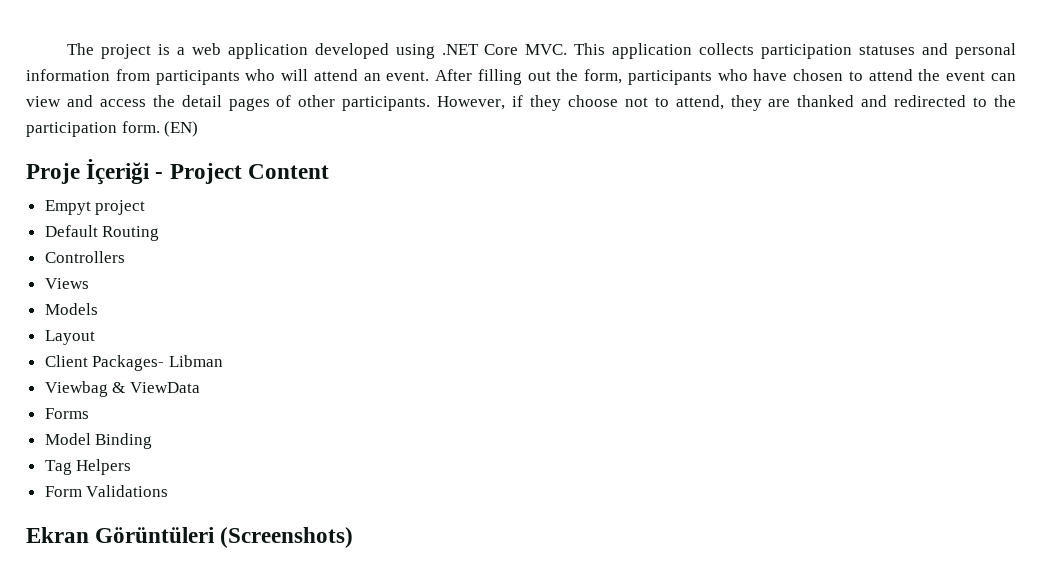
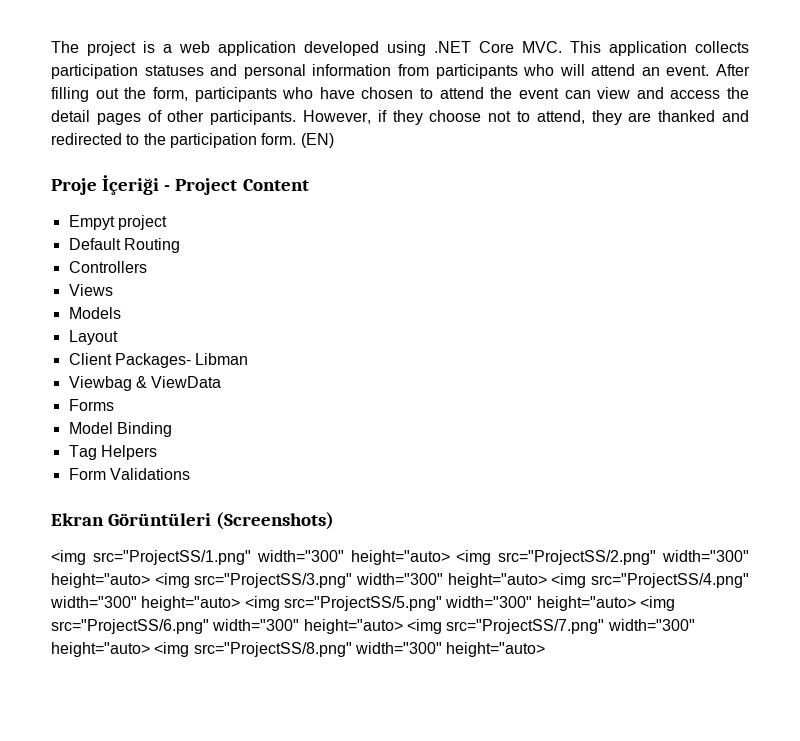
+ <img src="ProjectSS/1.png" width="300" height="auto> <img src="ProjectSS/2.png" width="300" height="auto> <img src="ProjectSS/3.png" width="300" height="auto> <img src="ProjectSS/4.png" width="300" height="auto> <img src="ProjectSS/5.png" width="300" height="auto> <img src="ProjectSS/6.png" width="300" height="auto> <img src="ProjectSS/7.png" width="300" height="auto> <img src="ProjectSS/8.png" width="300" height="auto>

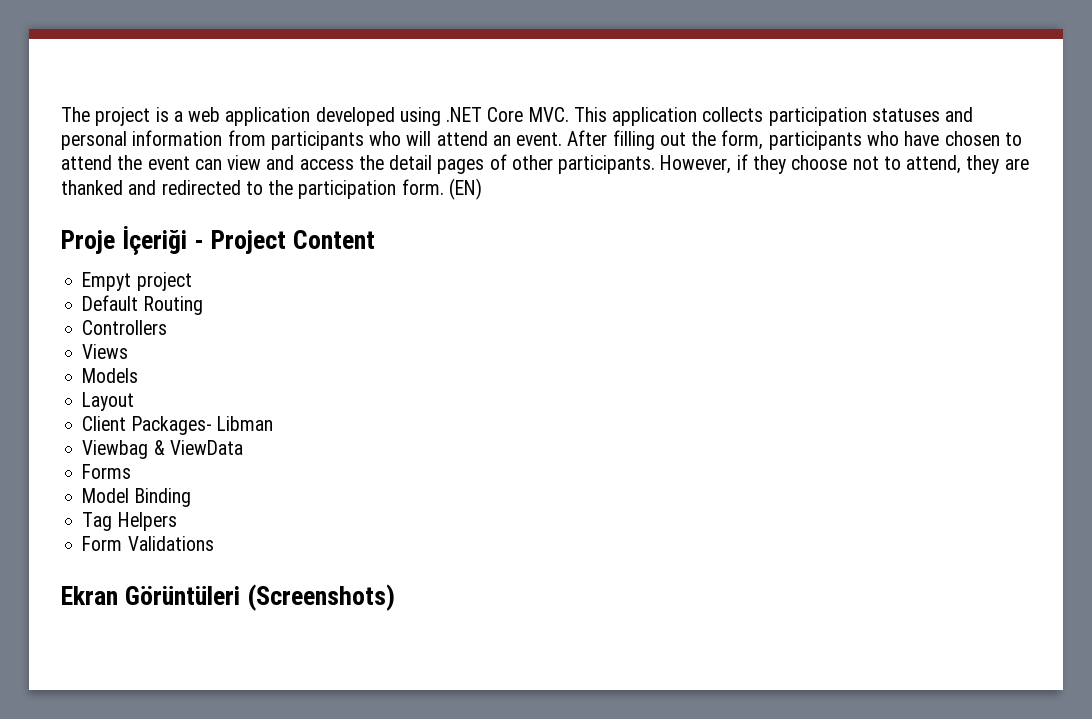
- <img src="ProjectSS/1.png" width="300" height="auto> <img src="ProjectSS/2.png" width="300" height="auto> <img src="ProjectSS/3.png" width="300" height="auto> <img src="ProjectSS/4.png" width="300" height="auto> <img src="ProjectSS/5.png" width="300" height="auto> <img src="ProjectSS/6.png" width="300" height="auto> <img src="ProjectSS/7.png" width="300" height="auto> <img src="ProjectSS/8.png" width="300" height="auto>

